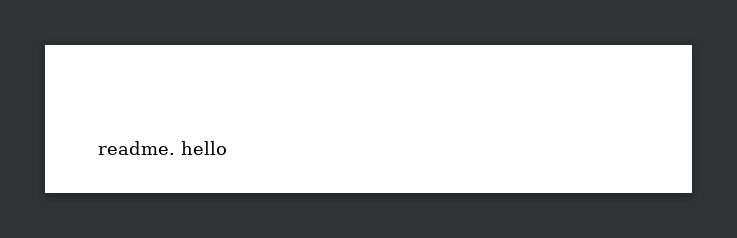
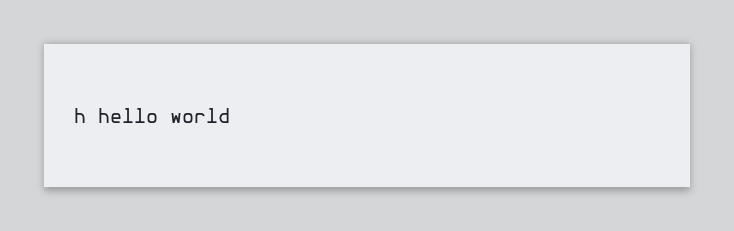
- readme. hello
+ h hello world

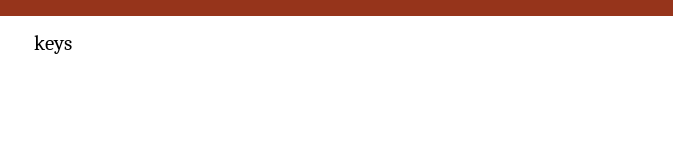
- h hello world
+ keys

